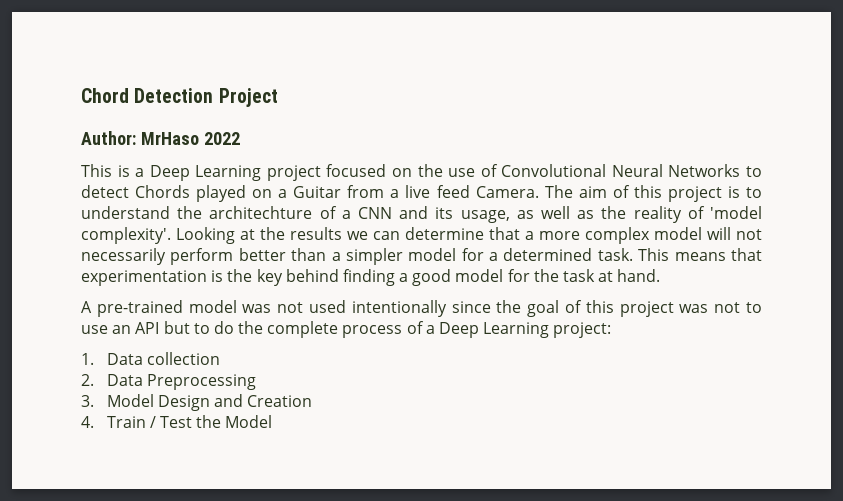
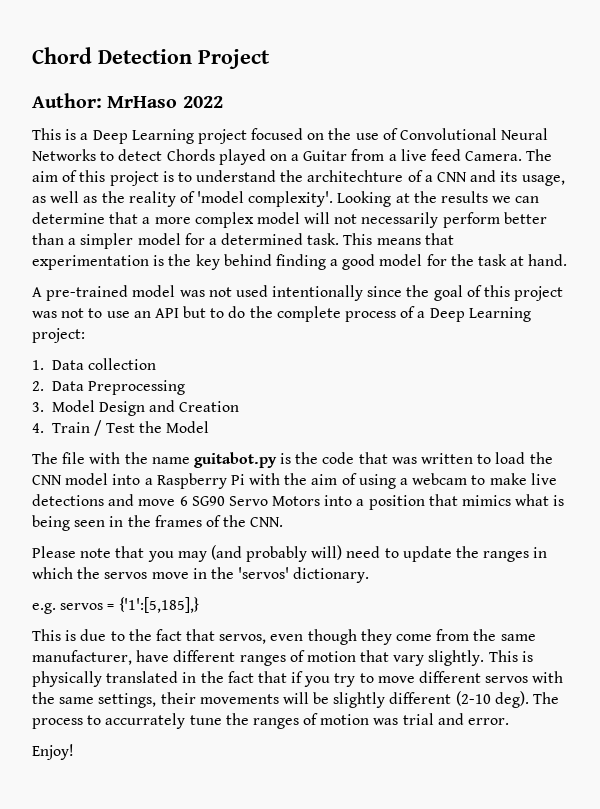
+ The file with the name guitabot.py is the code that was written to load the CNN model into a Raspberry Pi with the aim of using a webcam to make live detections and move 6 SG90 Servo Motors into a position that mimics what is being seen in the frames of the CNN.
+ Please note that you may (and probably will) need to update the ranges in which the servos move in the 'servos' dictionary.
+ e.g. servos = {'1':[5,185],}
+ This is due to the fact that servos, even though they come from the same manufacturer, have different ranges of motion that vary slightly. This is physically translated in the fact that if you try to move different servos with the same settings, their movements will be slightly different (2-10 deg). The process to accurrately tune the ranges of motion was trial and error.
+ Enjoy!

